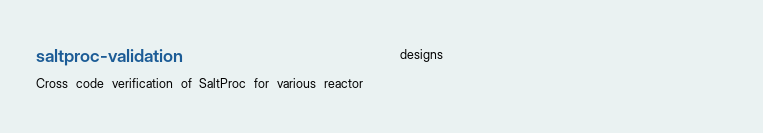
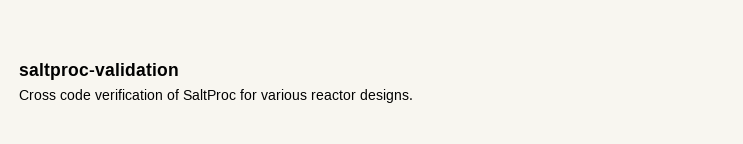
- Cross code verification of SaltProc for various reactor designs
+ Cross code verification of SaltProc for various reactor designs.

